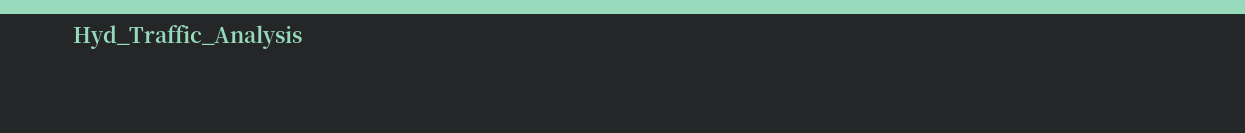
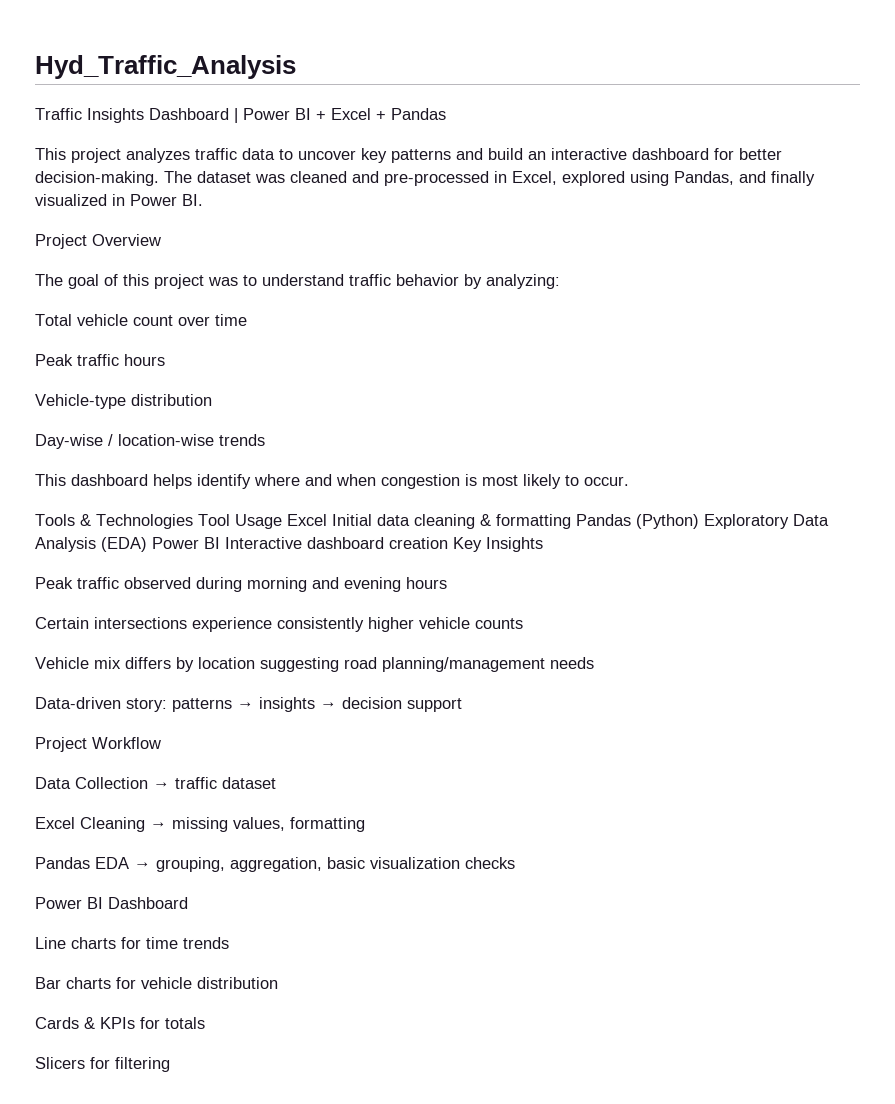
+ Traffic Insights Dashboard | Power BI + Excel + Pandas
+ This project analyzes traffic data to uncover key patterns and build an interactive dashboard for better decision-making. The dataset was cleaned and pre-processed in Excel, explored using Pandas, and finally visualized in Power BI.
+ Project Overview
+ The goal of this project was to understand traffic behavior by analyzing:
+ Total vehicle count over time
+ Peak traffic hours
+ Vehicle-type distribution
+ Day-wise / location-wise trends
+ This dashboard helps identify where and when congestion is most likely to occur.
+ Tools & Technologies Tool Usage Excel Initial data cleaning & formatting Pandas (Python) Exploratory Data Analysis (EDA) Power BI Interactive dashboard creation Key Insights
+ Peak traffic observed during morning and evening hours
+ Certain intersections experience consistently higher vehicle counts
+ Vehicle mix differs by location suggesting road planning/management needs
+ Data-driven story: patterns → insights → decision support
+ Project Workflow
+ Data Collection → traffic dataset
+ Excel Cleaning → missing values, formatting
+ Pandas EDA → grouping, aggregation, basic visualization checks
+ Power BI Dashboard
+ Line charts for time trends
+ Bar charts for vehicle distribution
+ Cards & KPIs for totals
+ Slicers for filtering

